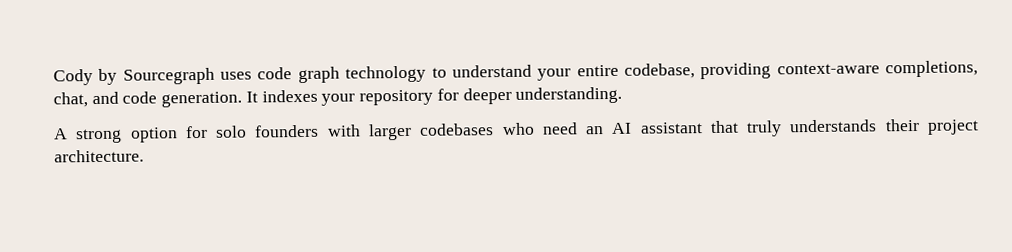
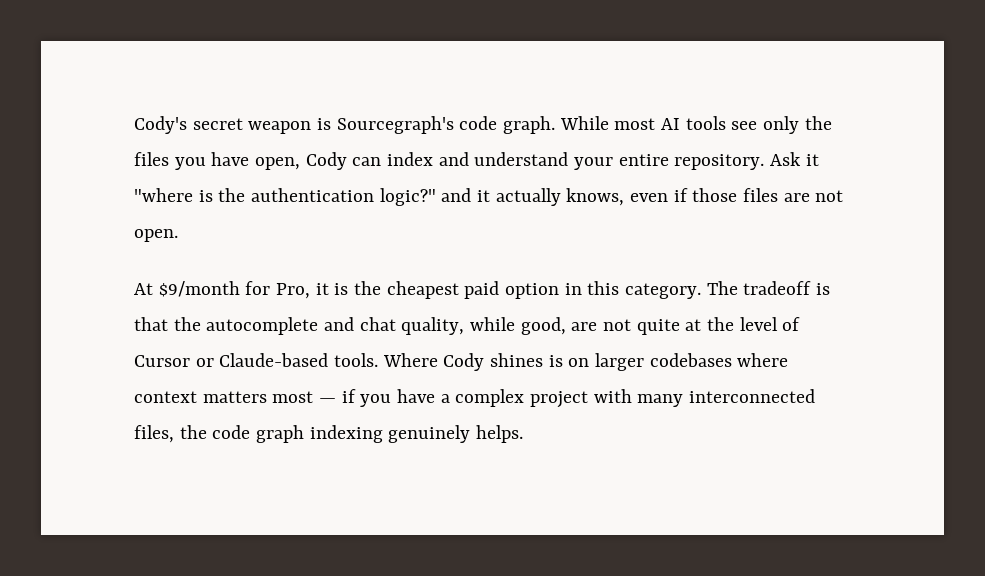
- Cody by Sourcegraph uses code graph technology to understand your entire codebase, providing context-aware completions, chat, and code generation. It indexes your repository for deeper understanding.
- A strong option for solo founders with larger codebases who need an AI assistant that truly understands their project architecture.
+ Cody's secret weapon is Sourcegraph's code graph. While most AI tools see only the files you have open, Cody can index and understand your entire repository. Ask it "where is the authentication logic?" and it actually knows, even if those files are not open.
+ At $9/month for Pro, it is the cheapest paid option in this category. The tradeoff is that the autocomplete and chat quality, while good, are not quite at the level of Cursor or Claude-based tools. Where Cody shines is on larger codebases where context matters most — if you have a complex project with many interconnected files, the code graph indexing genuinely helps.

